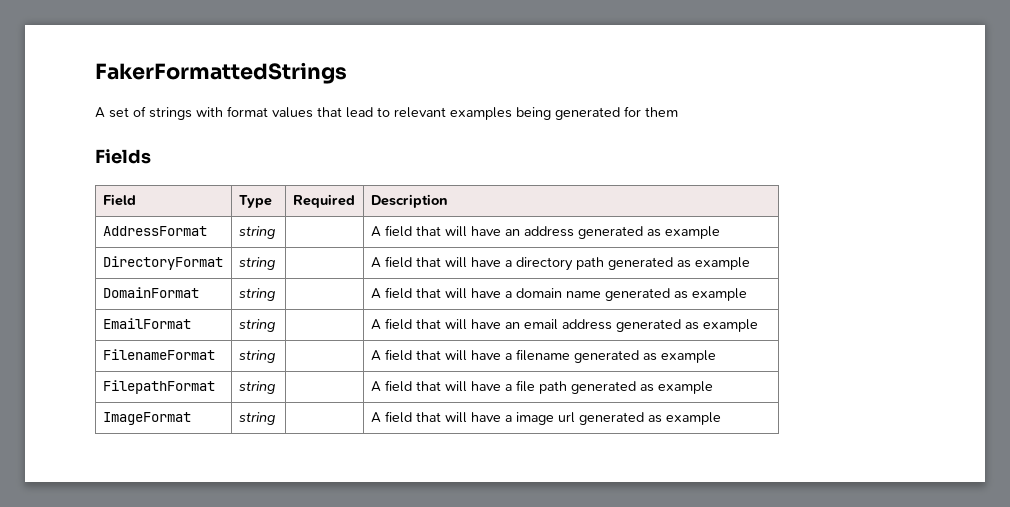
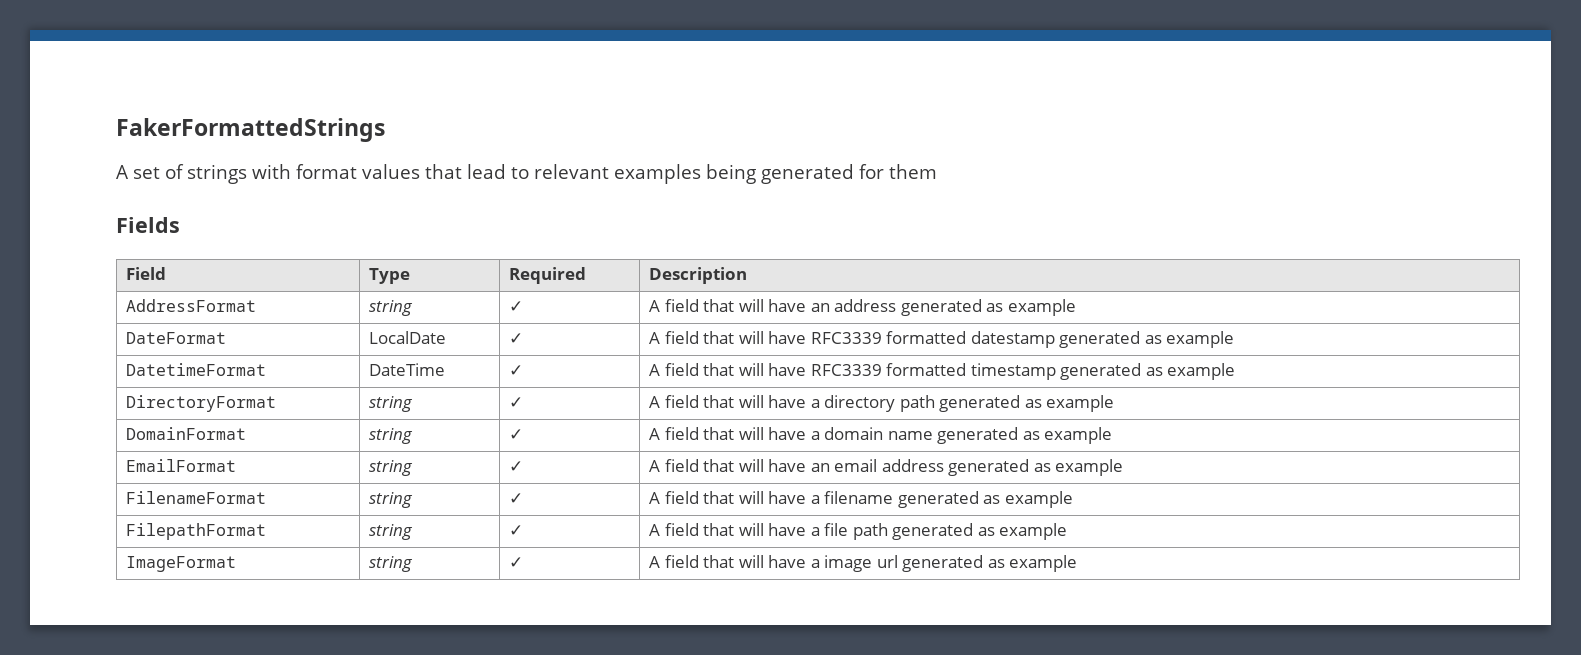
- AddressFormat | string | | A field that will have an address generated as example
+ AddressFormat | string | ✓ | A field that will have an address generated as example
+ DateFormat | LocalDate | ✓ | A field that will have RFC3339 formatted datestamp generated as example
+ DatetimeFormat | DateTime | ✓ | A field that will have RFC3339 formatted timestamp generated as example
- DirectoryFormat | string | | A field that will have a directory path generated as example
+ DirectoryFormat | string | ✓ | A field that will have a directory path generated as example
- DomainFormat | string | | A field that will have a domain name generated as example
+ DomainFormat | string | ✓ | A field that will have a domain name generated as example
- EmailFormat | string | | A field that will have an email address generated as example
+ EmailFormat | string | ✓ | A field that will have an email address generated as example
- FilenameFormat | string | | A field that will have a filename generated as example
+ FilenameFormat | string | ✓ | A field that will have a filename generated as example
- FilepathFormat | string | | A field that will have a file path generated as example
+ FilepathFormat | string | ✓ | A field that will have a file path generated as example
- ImageFormat | string | | A field that will have a image url generated as example
+ ImageFormat | string | ✓ | A field that will have a image url generated as example

